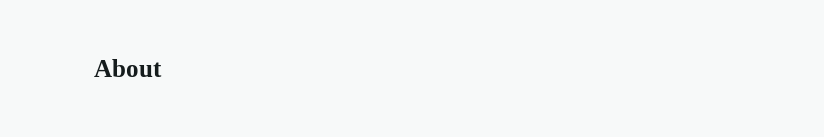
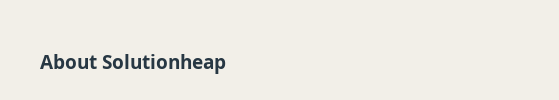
- About
+ About Solutionheap

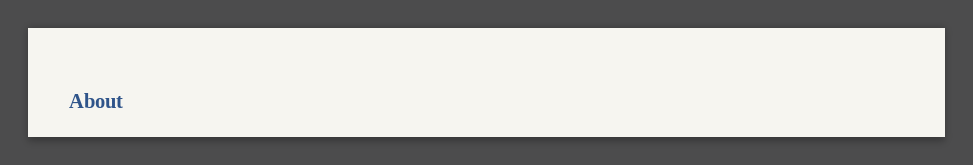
- About Solutionheap
+ About

